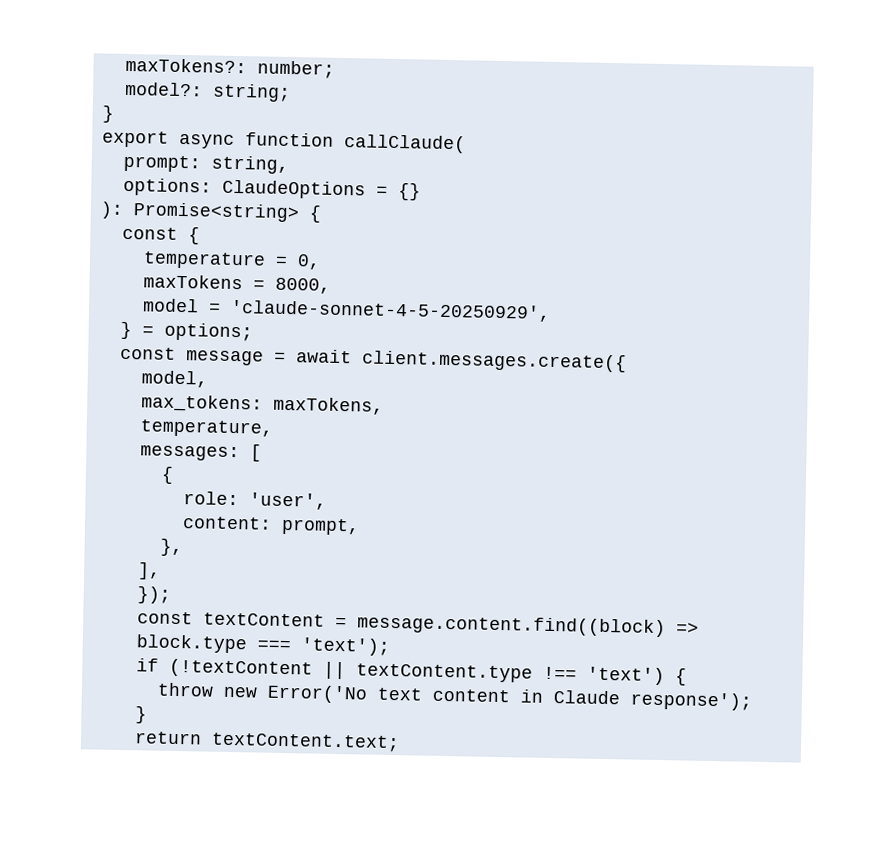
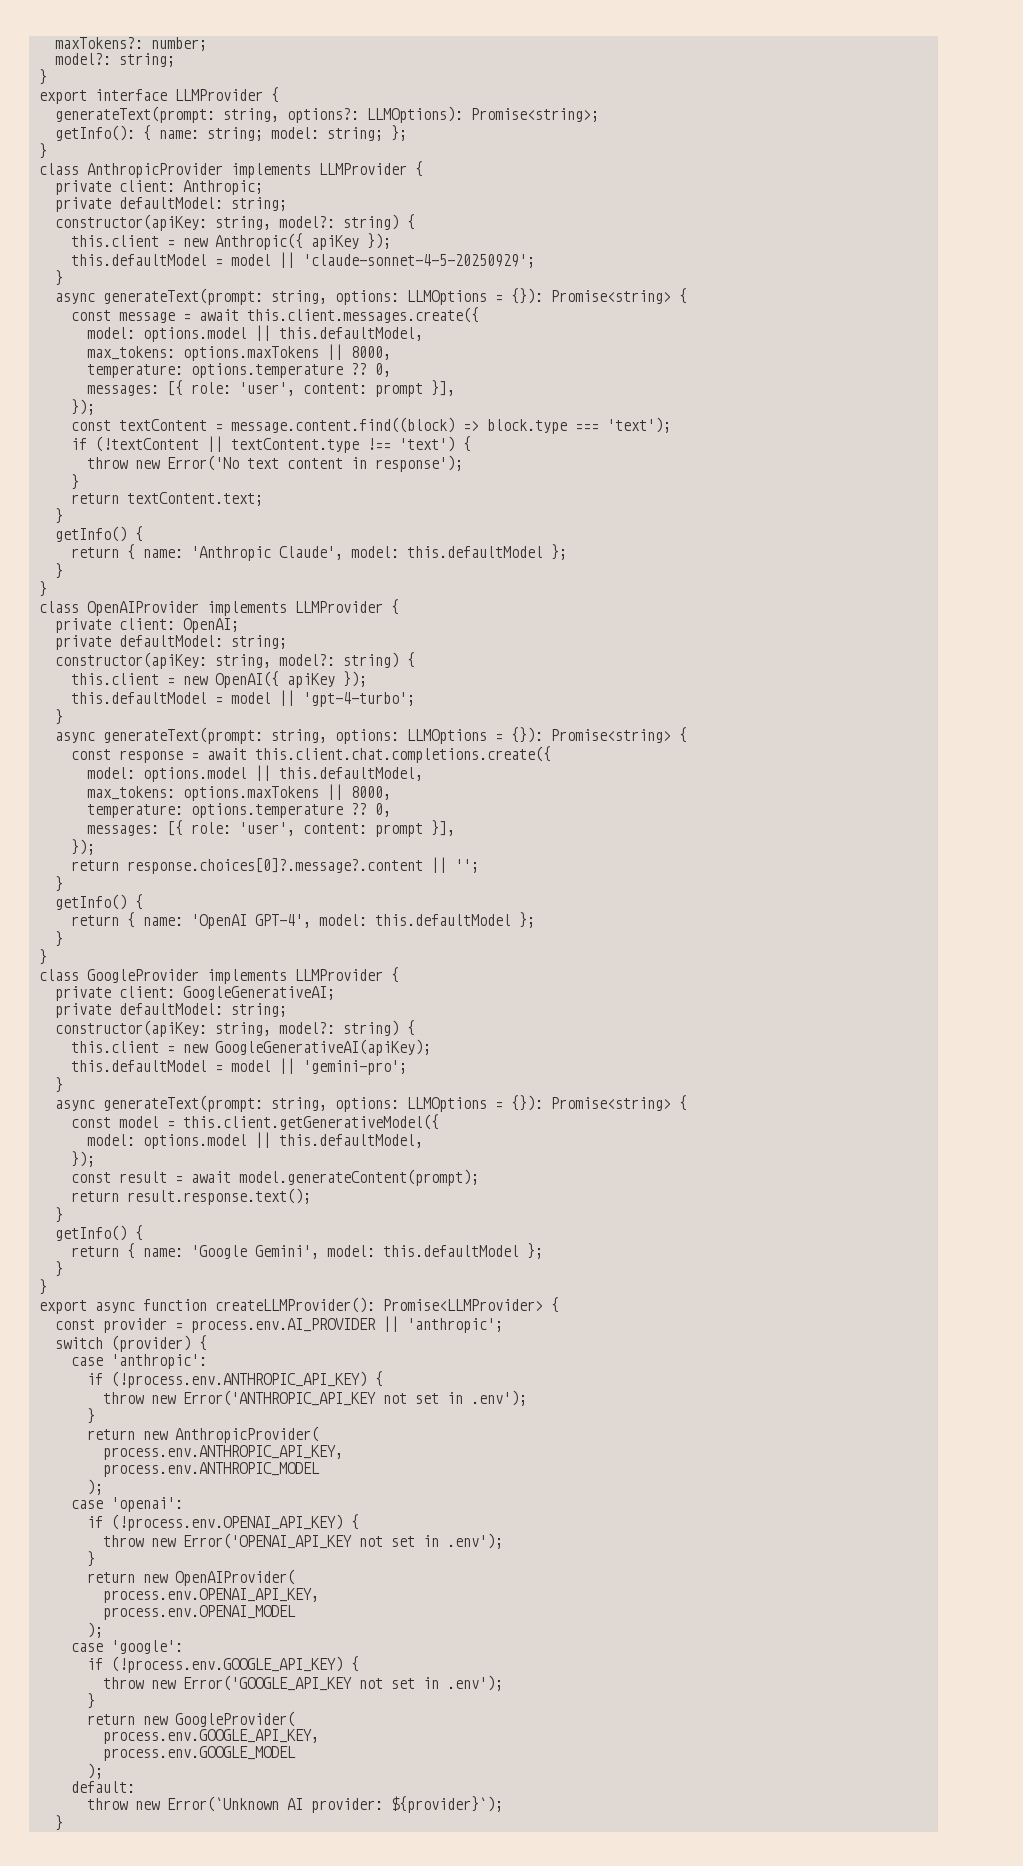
- export async function callClaude(
- prompt: string,
- options: ClaudeOptions = {}
- ): Promise<string> {
- const {
- temperature = 0,
- maxTokens = 8000,
- model = 'claude-sonnet-4-5-20250929',
- } = options;
- const message = await client.messages.create({
- model,
- max_tokens: maxTokens,
- temperature,
- messages: [
- {
- role: 'user',
- content: prompt,
- },
- ],
+ export interface LLMProvider {
+ generateText(prompt: string, options?: LLMOptions): Promise<string>;
+ getInfo(): { name: string; model: string; };
+ }
+ class AnthropicProvider implements LLMProvider {
+ private client: Anthropic;
+ private defaultModel: string;
+ constructor(apiKey: string, model?: string) {
+ this.client = new Anthropic({ apiKey });
+ this.defaultModel = model || 'claude-sonnet-4-5-20250929';
+ }
+ async generateText(prompt: string, options: LLMOptions = {}): Promise<string> {
+ const message = await this.client.messages.create({
+ model: options.model || this.defaultModel,
+ max_tokens: options.maxTokens || 8000,
+ temperature: options.temperature ?? 0,
+ messages: [{ role: 'user', content: prompt }],
- throw new Error('No text content in Claude response');
+ throw new Error('No text content in response');
  return textContent.text;
+ }
+ getInfo() {
+ return { name: 'Anthropic Claude', model: this.defaultModel };
+ }
+ }
+ class OpenAIProvider implements LLMProvider {
+ private client: OpenAI;
+ private defaultModel: string;
+ constructor(apiKey: string, model?: string) {
+ this.client = new OpenAI({ apiKey });
+ this.defaultModel = model || 'gpt-4-turbo';
+ }
+ async generateText(prompt: string, options: LLMOptions = {}): Promise<string> {
+ const response = await this.client.chat.completions.create({
+ model: options.model || this.defaultModel,
+ max_tokens: options.maxTokens || 8000,
+ temperature: options.temperature ?? 0,
+ messages: [{ role: 'user', content: prompt }],
+ });
+ return response.choices[0]?.message?.content || '';
+ }
+ getInfo() {
+ return { name: 'OpenAI GPT-4', model: this.defaultModel };
+ }
+ }
+ class GoogleProvider implements LLMProvider {
+ private client: GoogleGenerativeAI;
+ private defaultModel: string;
+ constructor(apiKey: string, model?: string) {
+ this.client = new GoogleGenerativeAI(apiKey);
+ this.defaultModel = model || 'gemini-pro';
+ }
+ async generateText(prompt: string, options: LLMOptions = {}): Promise<string> {
+ const model = this.client.getGenerativeModel({
+ model: options.model || this.defaultModel,
+ });
+ const result = await model.generateContent(prompt);
+ return result.response.text();
+ }
+ getInfo() {
+ return { name: 'Google Gemini', model: this.defaultModel };
+ }
+ }
+ export async function createLLMProvider(): Promise<LLMProvider> {
+ const provider = process.env.AI_PROVIDER || 'anthropic';
+ switch (provider) {
+ case 'anthropic':
+ if (!process.env.ANTHROPIC_API_KEY) {
+ throw new Error('ANTHROPIC_API_KEY not set in .env');
+ }
+ return new AnthropicProvider(
+ process.env.ANTHROPIC_API_KEY,
+ process.env.ANTHROPIC_MODEL
+ );
+ case 'openai':
+ if (!process.env.OPENAI_API_KEY) {
+ throw new Error('OPENAI_API_KEY not set in .env');
+ }
+ return new OpenAIProvider(
+ process.env.OPENAI_API_KEY,
+ process.env.OPENAI_MODEL
+ );
+ case 'google':
+ if (!process.env.GOOGLE_API_KEY) {
+ throw new Error('GOOGLE_API_KEY not set in .env');
+ }
+ return new GoogleProvider(
+ process.env.GOOGLE_API_KEY,
+ process.env.GOOGLE_MODEL
+ );
+ default:
+ throw new Error(`Unknown AI provider: ${provider}`);
+ }

